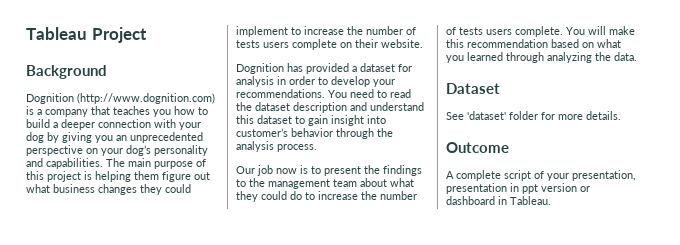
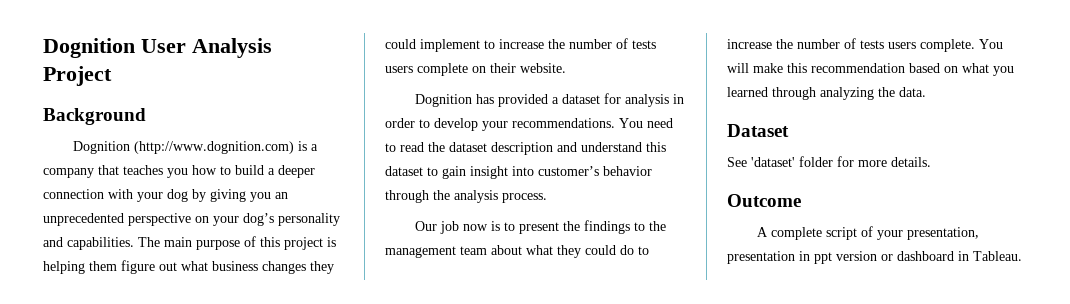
- Tableau Project
+ Dognition User Analysis Project

